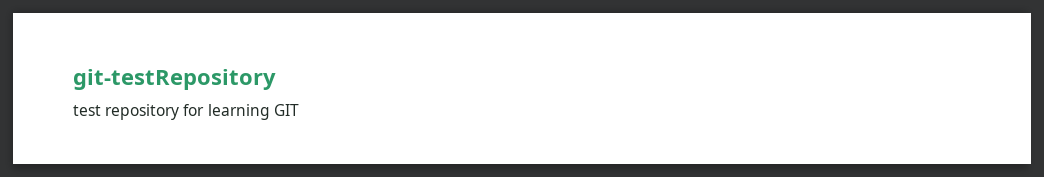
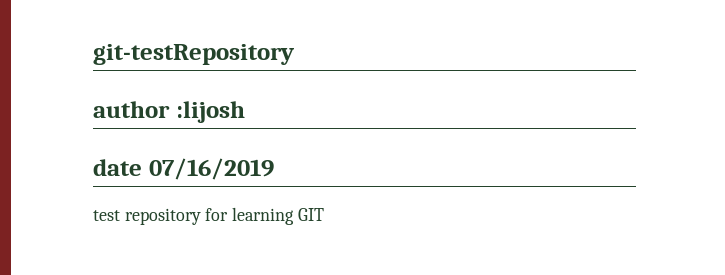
+ author :lijosh
+ date 07/16/2019

